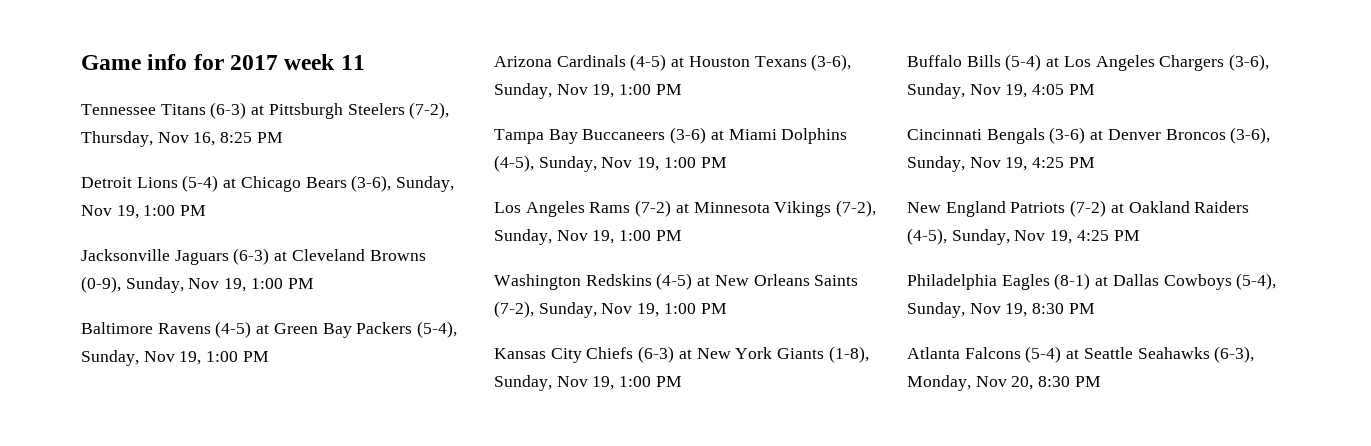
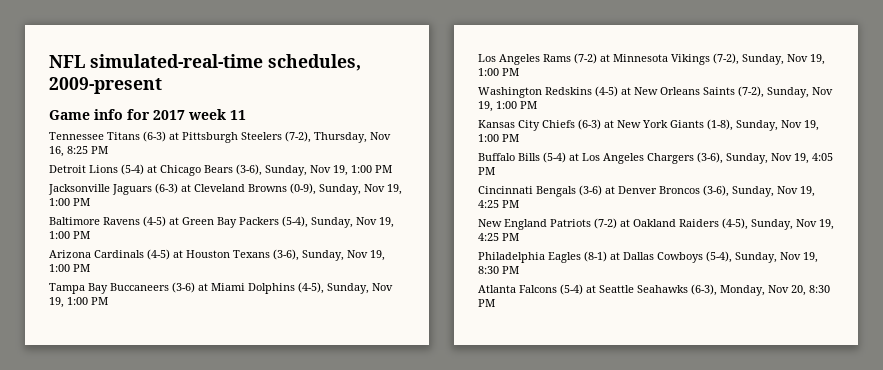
+ NFL simulated-real-time schedules, 2009-present

